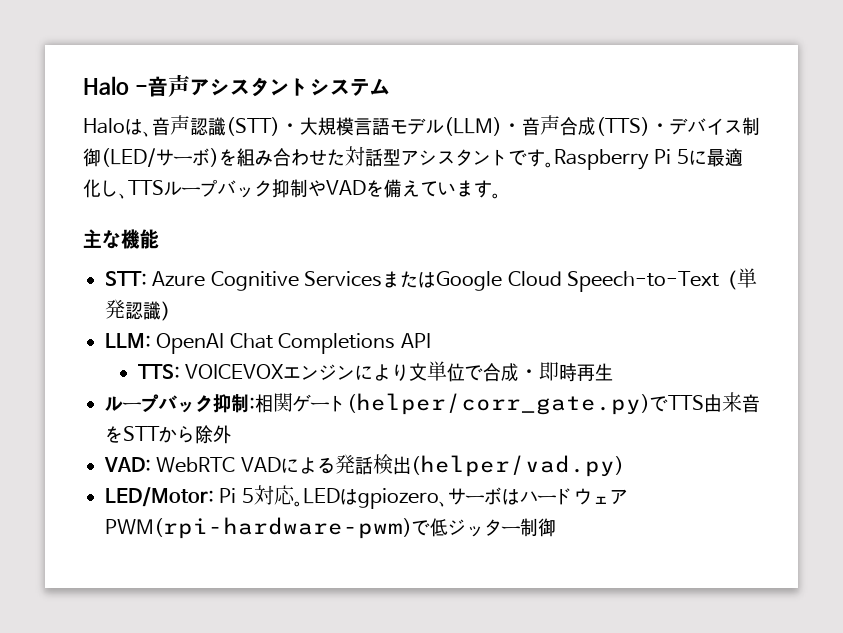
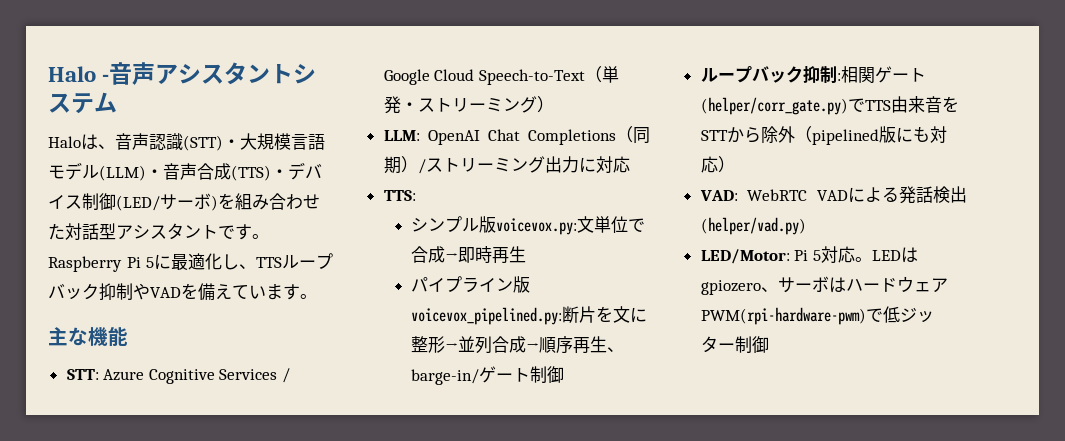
- STT: Azure Cognitive ServicesまたはGoogle Cloud Speech-to-Text（単発認識）
+ STT: Azure Cognitive Services / Google Cloud Speech-to-Text（単発・ストリーミング）
- LLM: OpenAI Chat Completions API
- TTS: VOICEVOXエンジンにより文単位で合成・即時再生
+ LLM: OpenAI Chat Completions（同期）/ストリーミング出力に対応
+ TTS:
+ シンプル版voicevox.py:文単位で合成→即時再生
+ パイプライン版voicevox_pipelined.py:断片を文に整形→並列合成→順序再生、barge-in/ゲート制御
- ループバック抑制:相関ゲート(helper/corr_gate.py)でTTS由来音をSTTから除外
+ ループバック抑制:相関ゲート(helper/corr_gate.py)でTTS由来音をSTTから除外（pipelined版にも対応）

